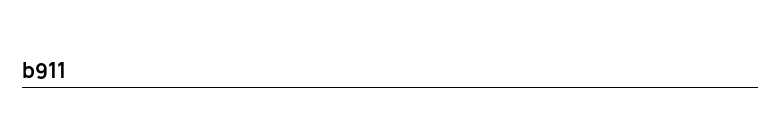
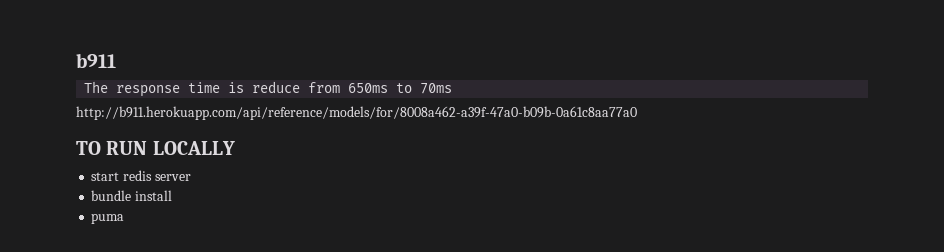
+ The response time is reduce from 650ms to 70ms
+ http://b911.herokuapp.com/api/reference/models/for/8008a462-a39f-47a0-b09b-0a61c8aa77a0
+ TO RUN LOCALLY
+ start redis server
+ bundle install
+ puma

